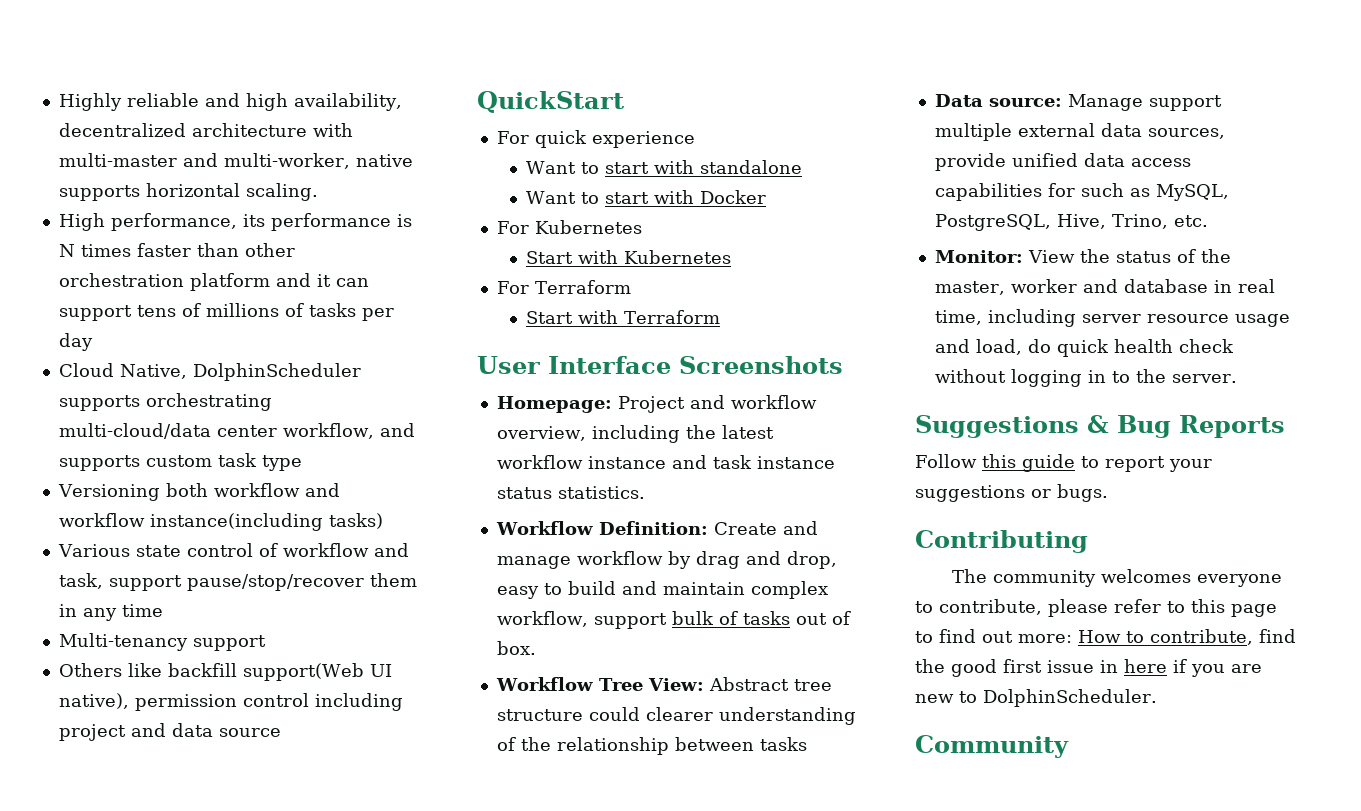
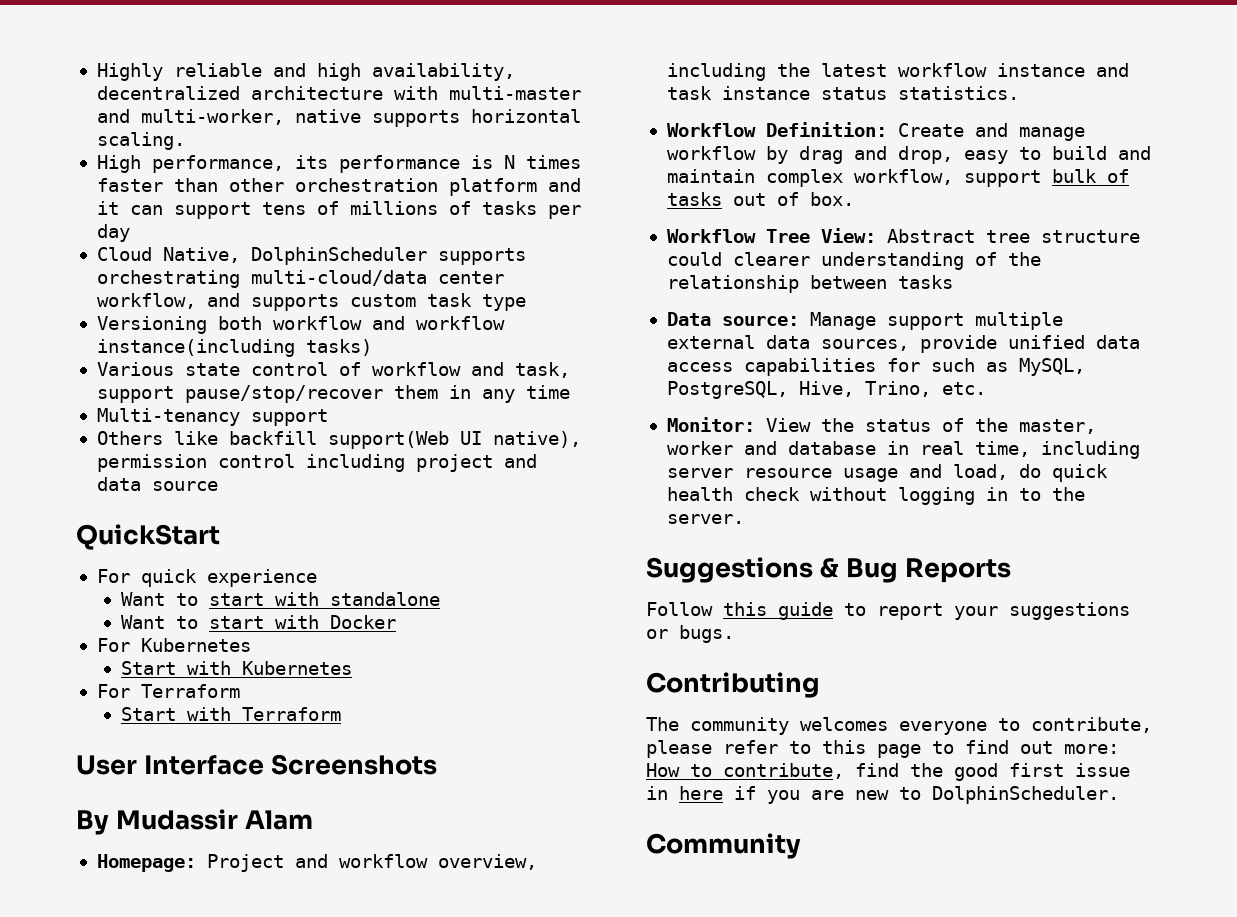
+ By Mudassir Alam

